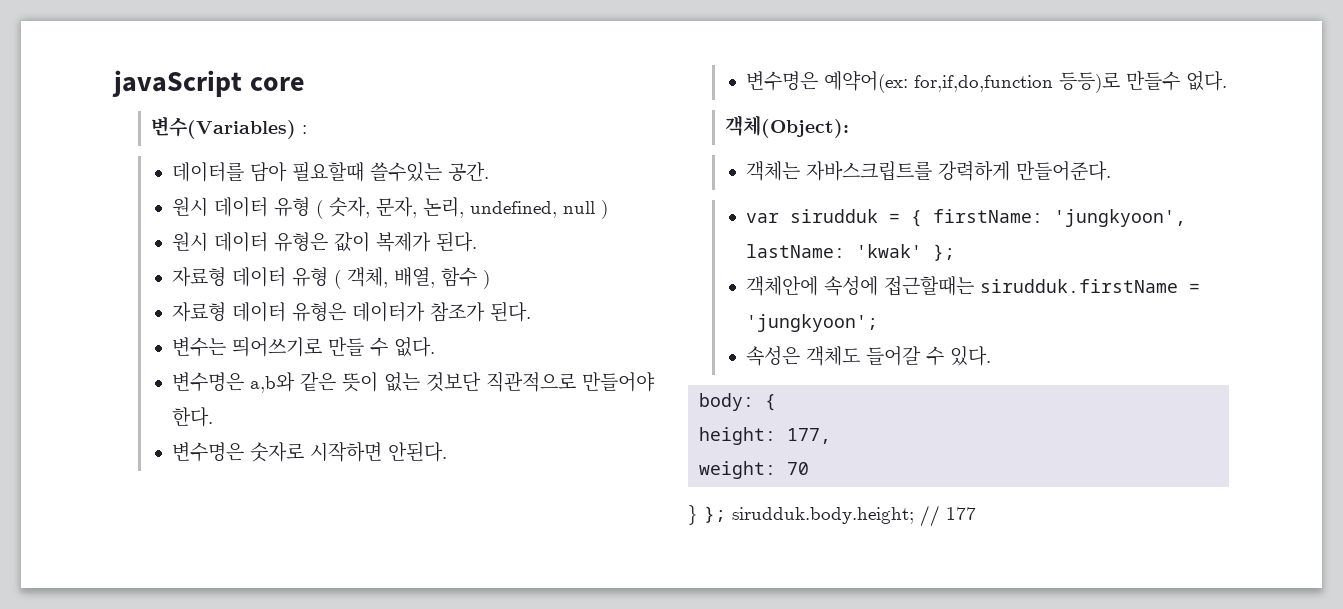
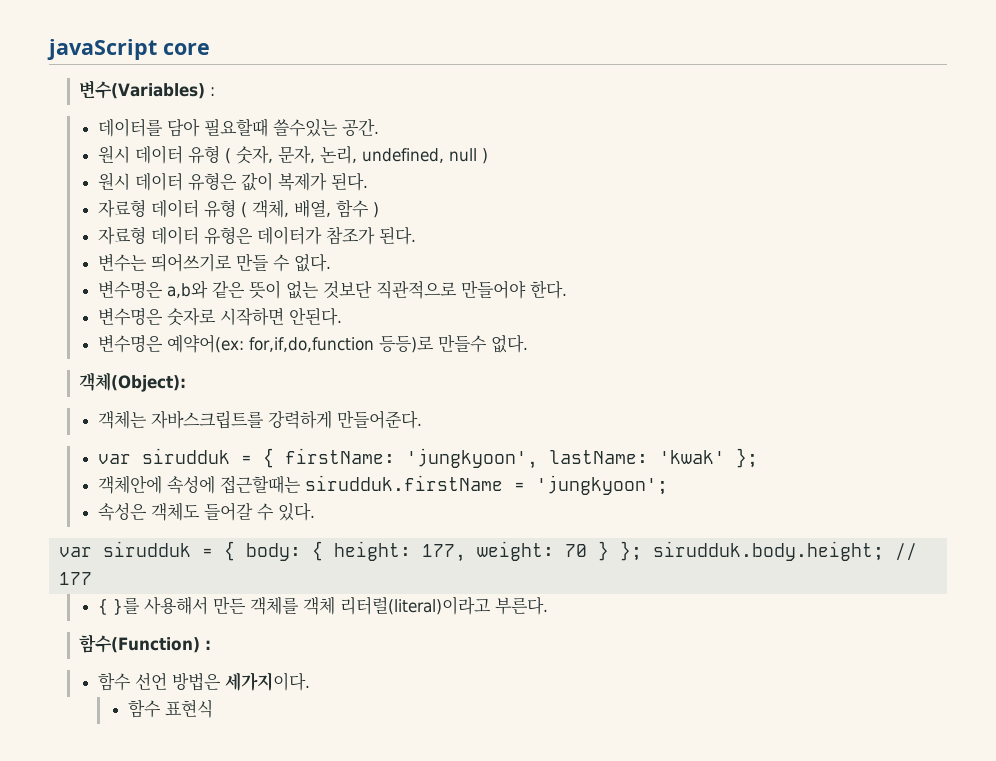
- body: {
- height: 177,
- weight: 70
- } }; sirudduk.body.height; // 177
+ var sirudduk = { body: { height: 177, weight: 70 } }; sirudduk.body.height; // 177
+ { }를 사용해서 만든 객체를 객체 리터럴(literal)이라고 부른다.
+ 함수(Function) :
+ 함수 선언 방법은 세가지이다.
+ 함수 표현식

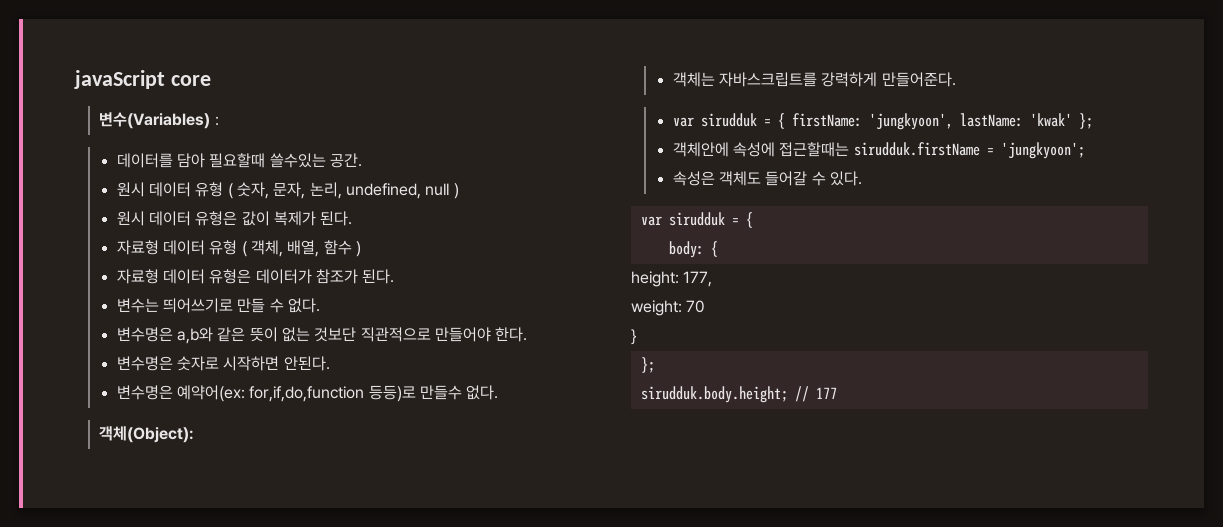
  속성은 객체도 들어갈 수 있다.
- var sirudduk = { body: { height: 177, weight: 70 } }; sirudduk.body.height; // 177
+ var sirudduk = {
+ body: {
+ height: 177,
+ weight: 70
+ }
+ };
+ sirudduk.body.height; // 177
- { }를 사용해서 만든 객체를 객체 리터럴(literal)이라고 부른다.
- 함수(Function) :
- 함수 선언 방법은 세가지이다.
- 함수 표현식

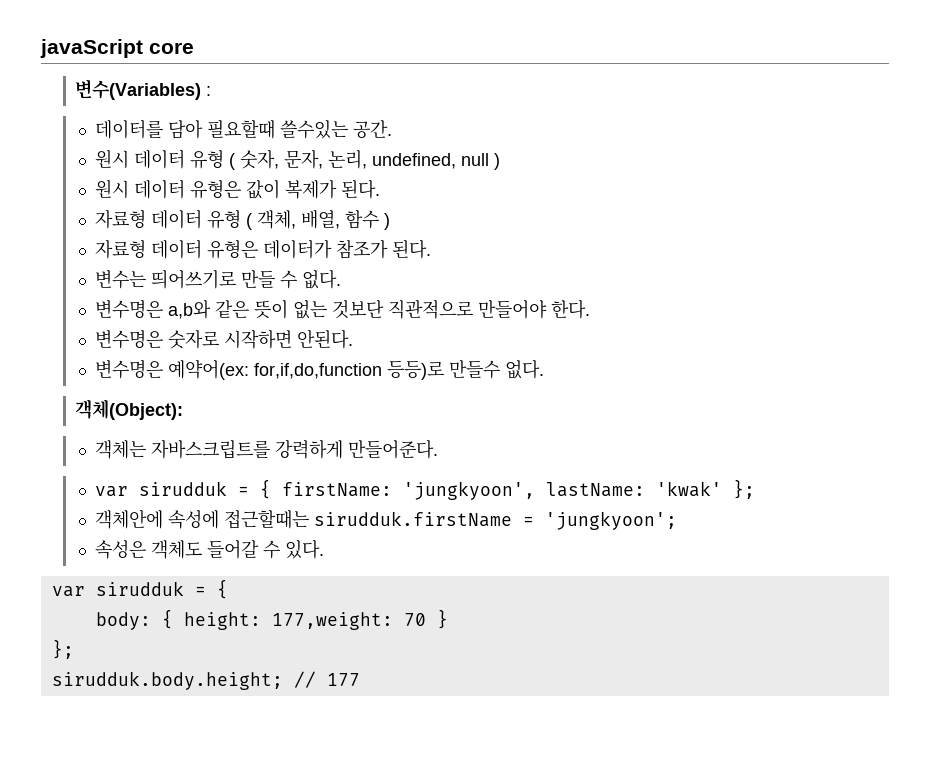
- body: {
- height: 177,
- weight: 70
- }
+ body: { height: 177,weight: 70 }

